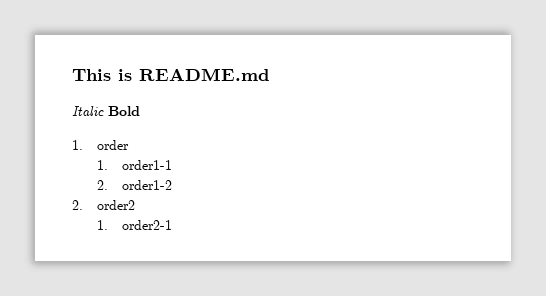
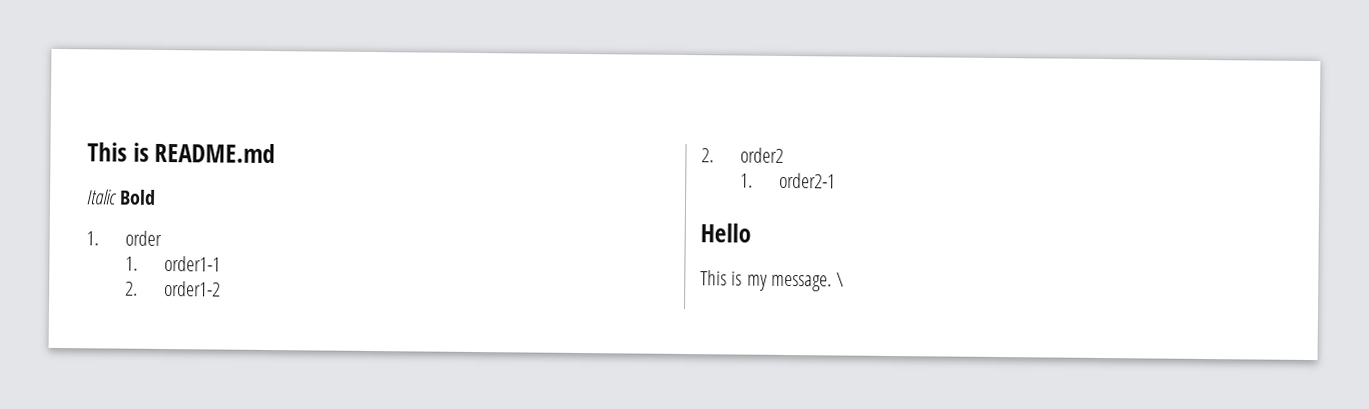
+ Hello
+ This is my message. \

